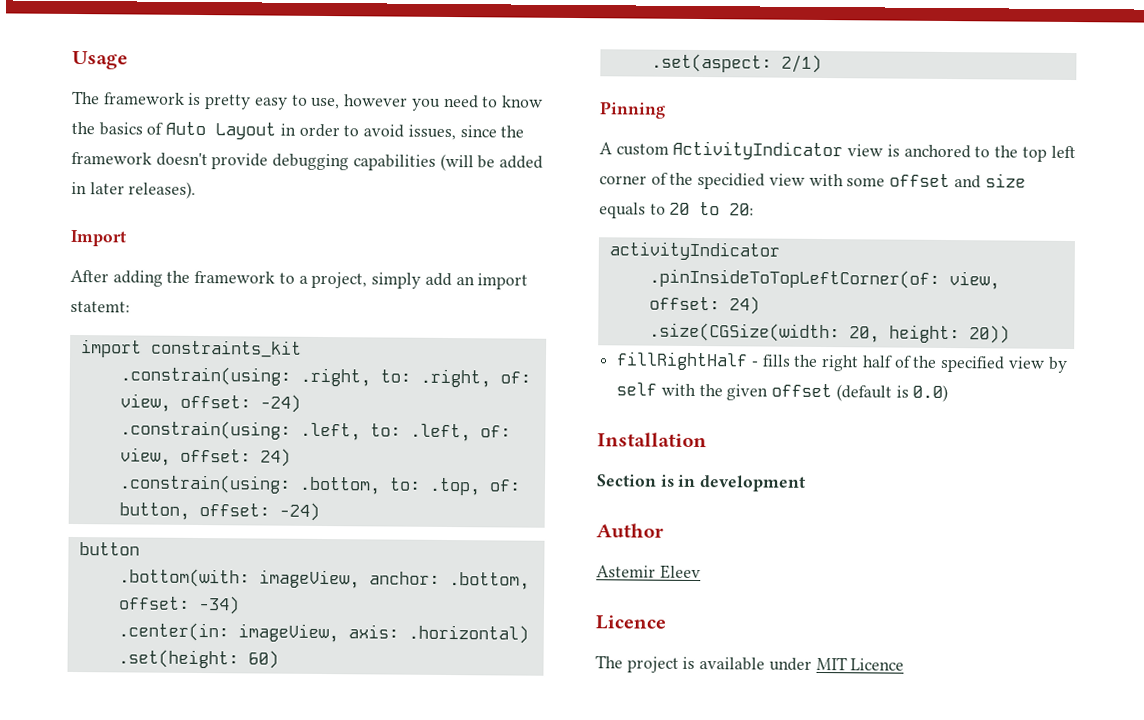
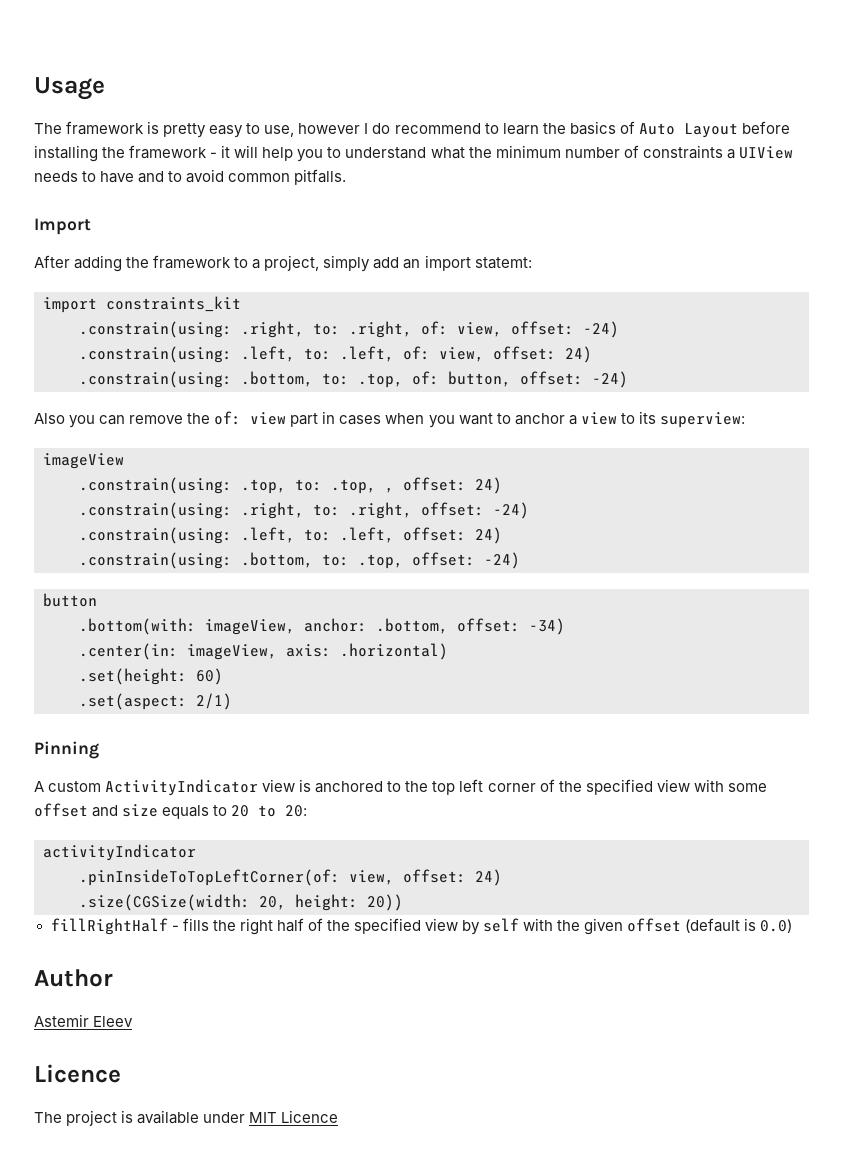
- The framework is pretty easy to use, however you need to know the basics of Auto Layout in order to avoid issues, since the framework doesn't provide debugging capabilities (will be added in later releases).
+ The framework is pretty easy to use, however I do recommend to learn the basics of Auto Layout before installing the framework - it will help you to understand what the minimum number of constraints a UIView needs to have and to avoid common pitfalls.
+ Also you can remove the of: view part in cases when you want to anchor a view to its superview:
+ imageView
+ .constrain(using: .top, to: .top, , offset: 24)
+ .constrain(using: .right, to: .right, offset: -24)
+ .constrain(using: .left, to: .left, offset: 24)
+ .constrain(using: .bottom, to: .top, offset: -24)
- A custom ActivityIndicator view is anchored to the top left corner of the specidied view with some offset and size equals to 20 to 20:
+ A custom ActivityIndicator view is anchored to the top left corner of the specified view with some offset and size equals to 20 to 20:
- Installation
- Section is in development

